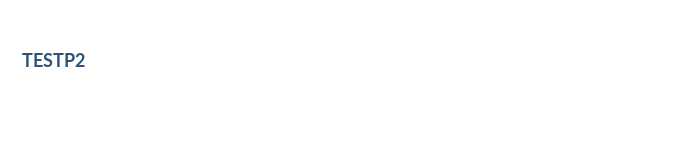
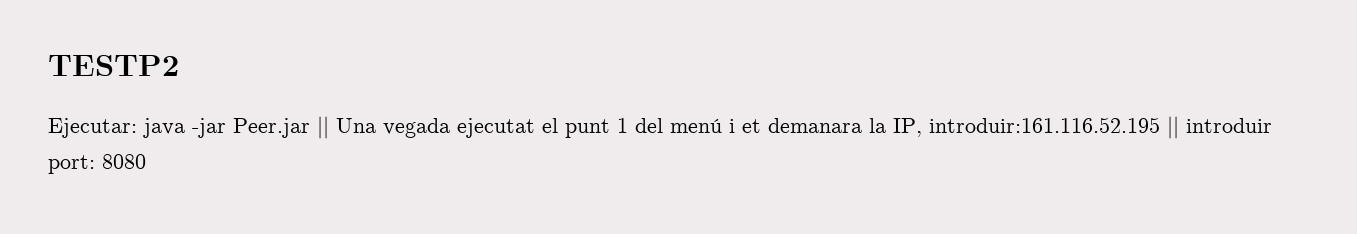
+ Ejecutar: java -jar Peer.jar || Una vegada ejecutat el punt 1 del menú i et demanara la IP, introduir:161.116.52.195 || introduir port: 8080

